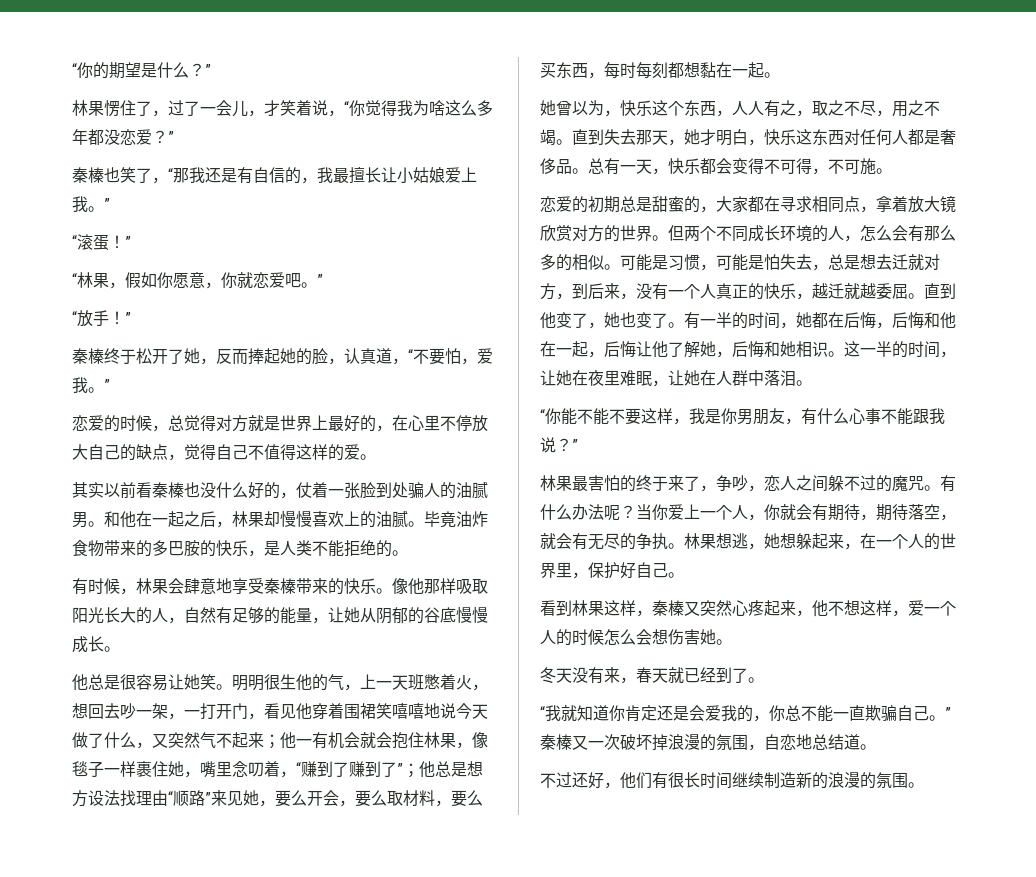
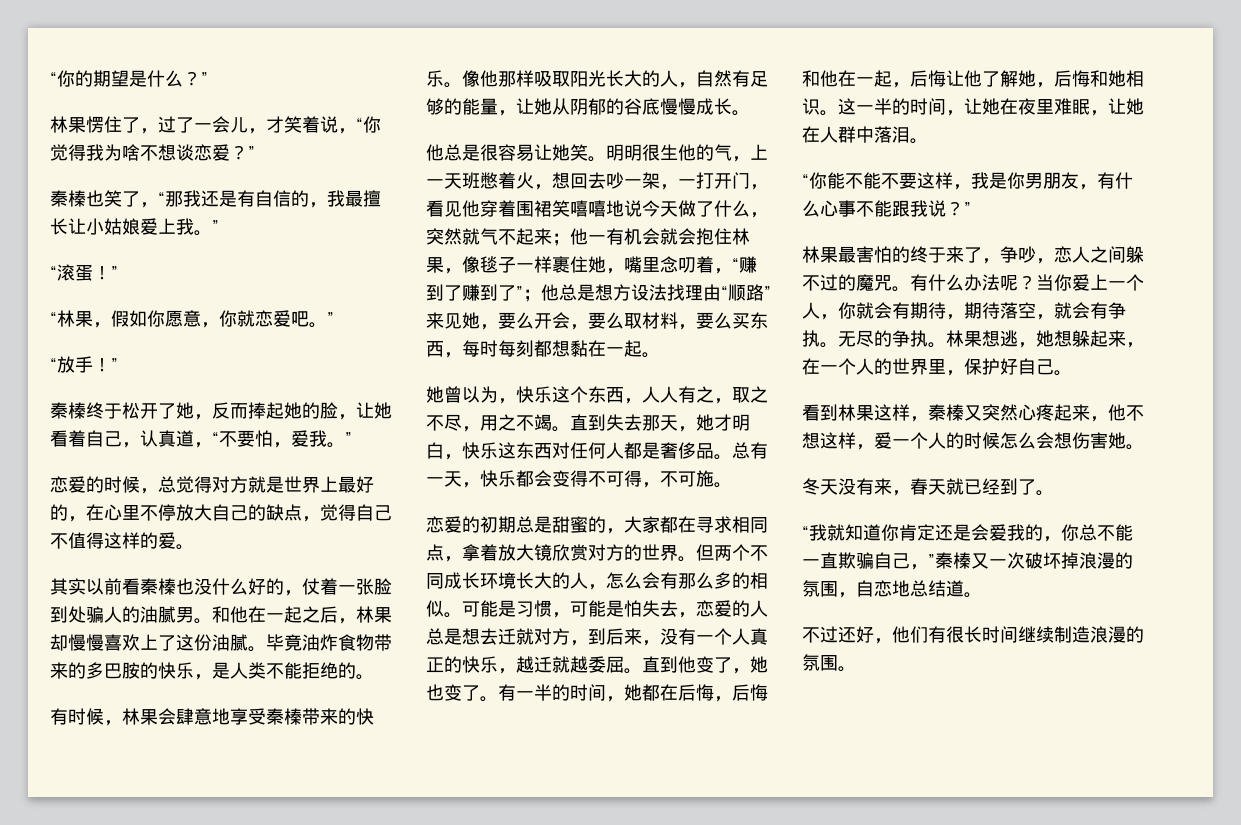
- 林果愣住了，过了一会儿，才笑着说，“你觉得我为啥这么多年都没恋爱？”
+ 林果愣住了，过了一会儿，才笑着说，“你觉得我为啥不想谈恋爱？”
- 秦榛终于松开了她，反而捧起她的脸，认真道，“不要怕，爱我。”
+ 秦榛终于松开了她，反而捧起她的脸，让她看着自己，认真道，“不要怕，爱我。”
- 和他在一起之后，林果却慢慢喜欢上的油腻。
+ 和他在一起之后，林果却慢慢喜欢上了这份油腻。
- 明明很生他的气，上一天班憋着火，想回去吵一架，一打开门，看见他穿着围裙笑嘻嘻地说今天做了什么，又突然气不起来；
+ 明明很生他的气，上一天班憋着火，想回去吵一架，一打开门，看见他穿着围裙笑嘻嘻地说今天做了什么，突然就气不起来；
- 但两个不同成长环境的人，怎么会有那么多的相似。
+ 但两个不同成长环境长大的人，怎么会有那么多的相似。
- 可能是习惯，可能是怕失去，总是想去迁就对方，到后来，没有一个人真正的快乐，越迁就越委屈。
+ 可能是习惯，可能是怕失去，恋爱的人总是想去迁就对方，到后来，没有一个人真正的快乐，越迁就越委屈。
- 当你爱上一个人，你就会有期待，期待落空，就会有无尽的争执。
+ 当你爱上一个人，你就会有期待，期待落空，就会有争执。无尽的争执。
- “我就知道你肯定还是会爱我的，你总不能一直欺骗自己。”秦榛又一次破坏掉浪漫的氛围，自恋地总结道。
+ “我就知道你肯定还是会爱我的，你总不能一直欺骗自己，”秦榛又一次破坏掉浪漫的氛围，自恋地总结道。
- 不过还好，他们有很长时间继续制造新的浪漫的氛围。
+ 不过还好，他们有很长时间继续制造浪漫的氛围。

